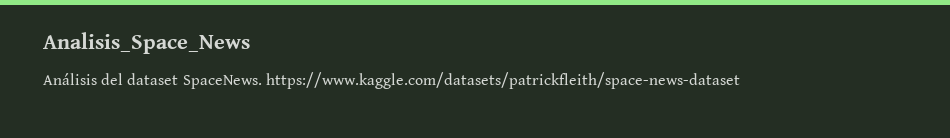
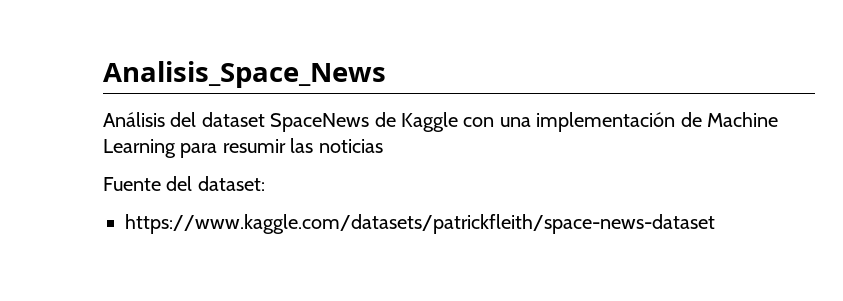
- Análisis del dataset SpaceNews. https://www.kaggle.com/datasets/patrickfleith/space-news-dataset
+ Análisis del dataset SpaceNews de Kaggle con una implementación de Machine Learning para resumir las noticias
+ Fuente del dataset:
+ https://www.kaggle.com/datasets/patrickfleith/space-news-dataset

